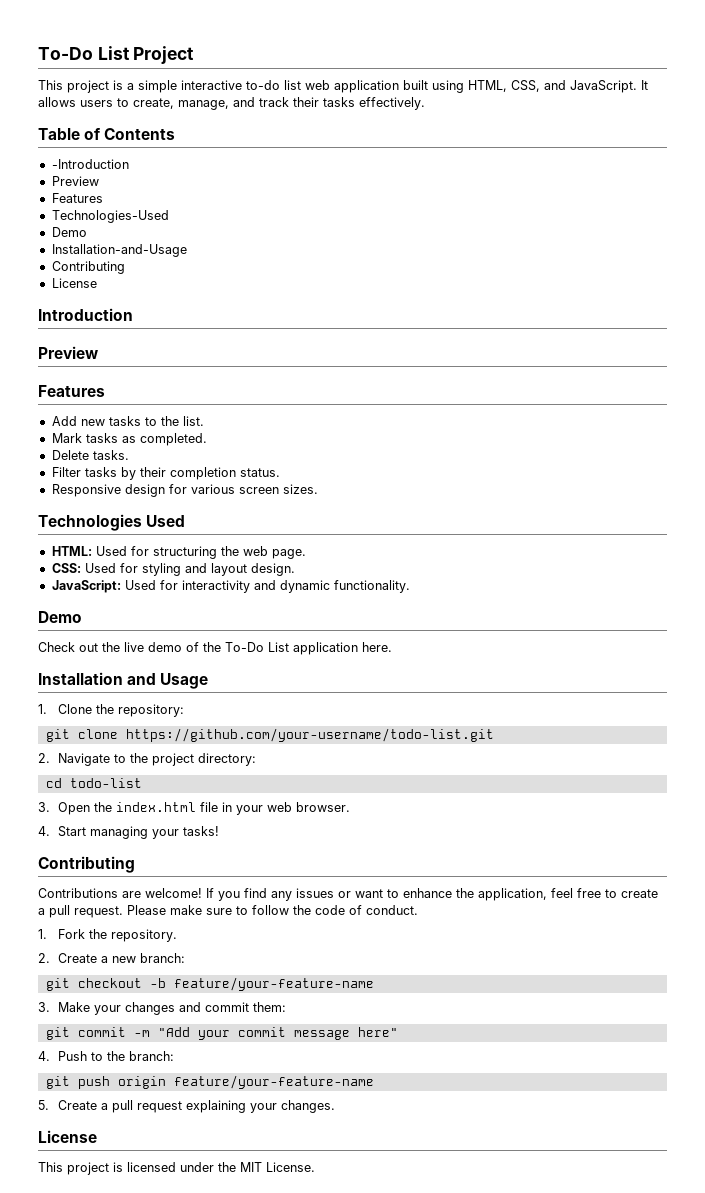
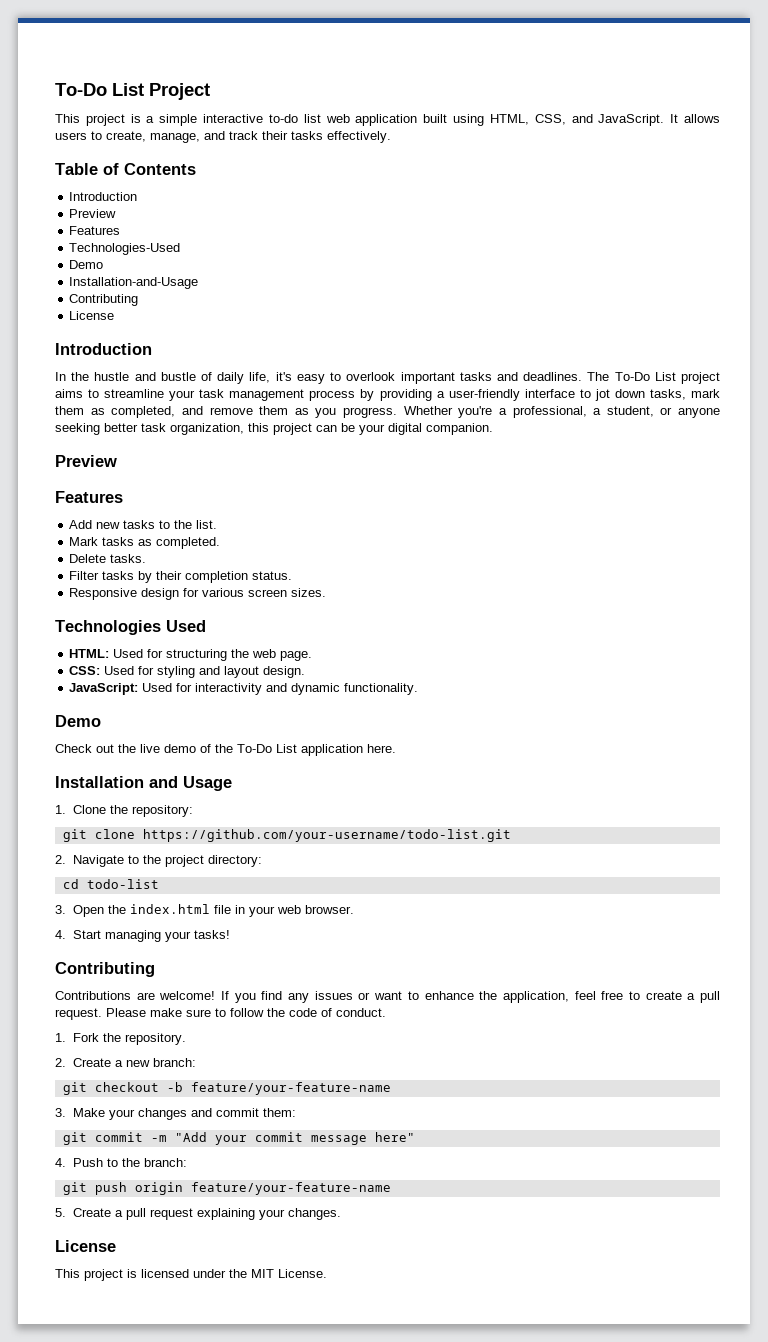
  Table of Contents
- -Introduction
+ Introduction
+ In the hustle and bustle of daily life, it's easy to overlook important tasks and deadlines. The To-Do List project aims to streamline your task management process by providing a user-friendly interface to jot down tasks, mark them as completed, and remove them as you progress. Whether you're a professional, a student, or anyone seeking better task organization, this project can be your digital companion.

